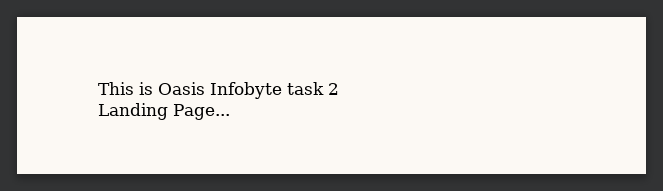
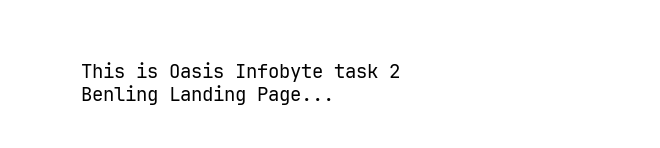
- Landing Page...
+ Benling Landing Page...

